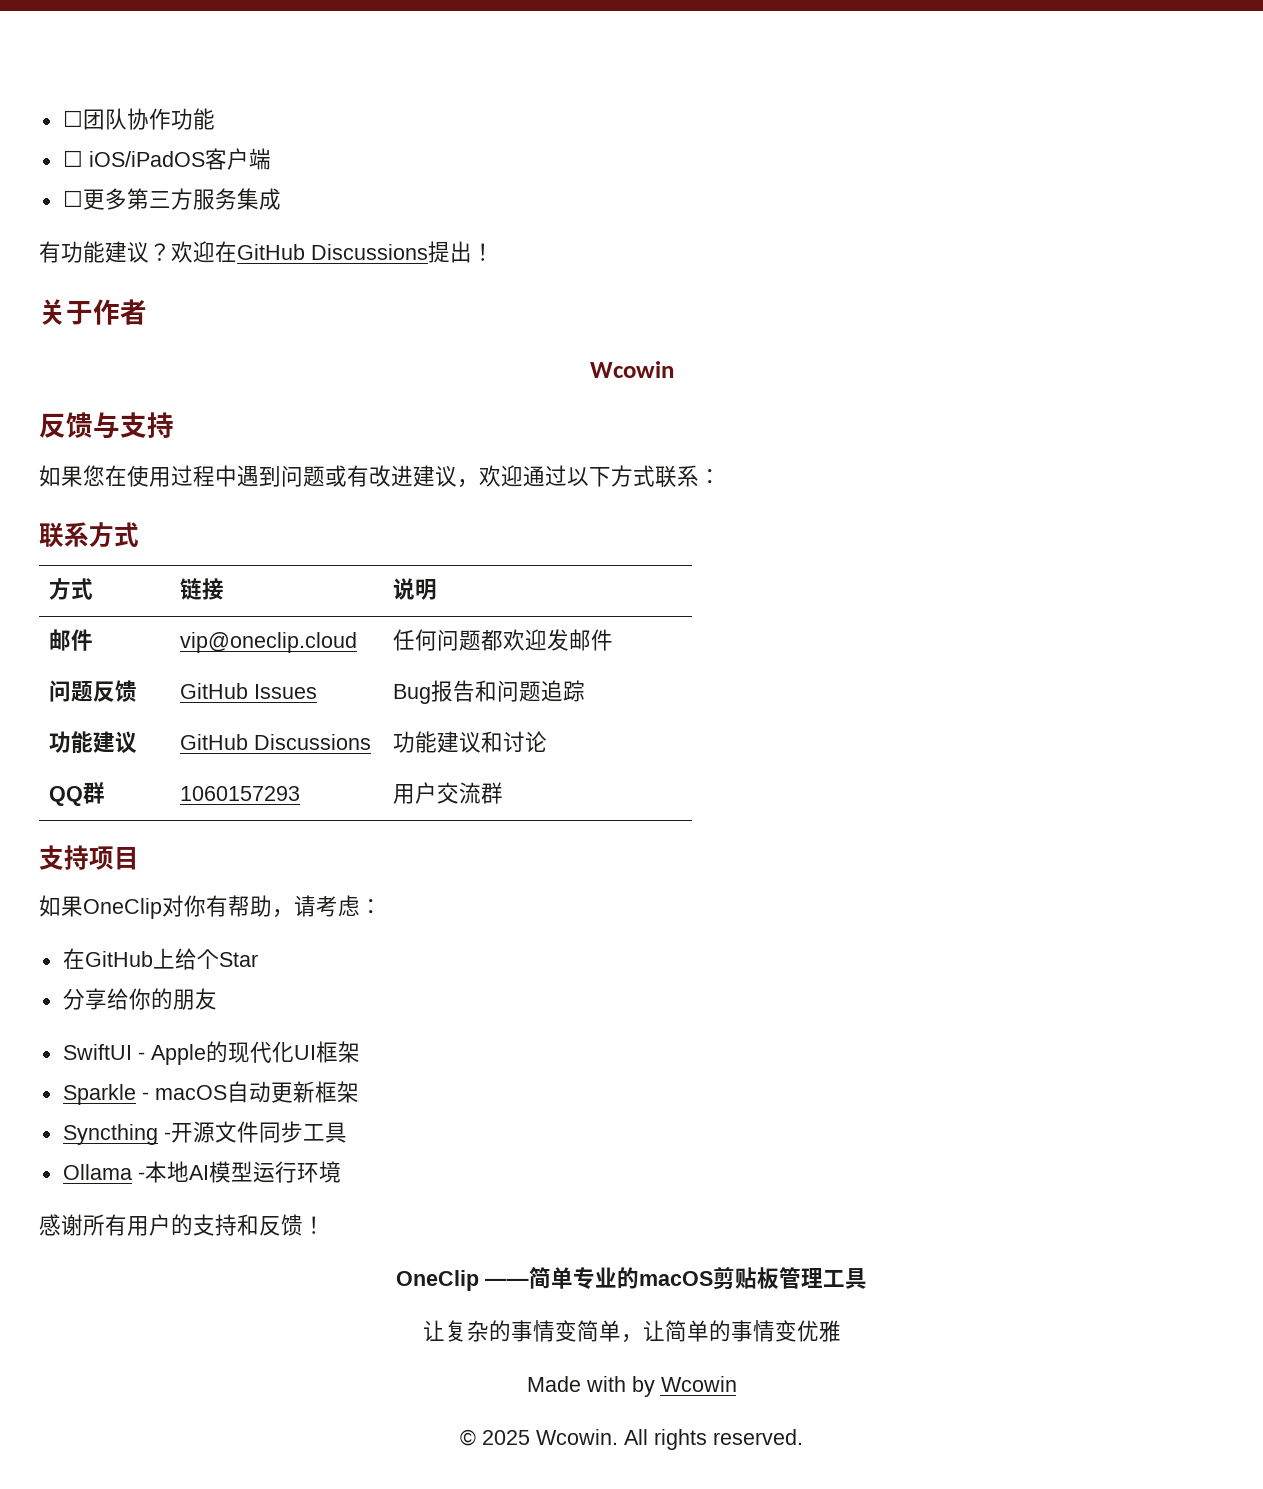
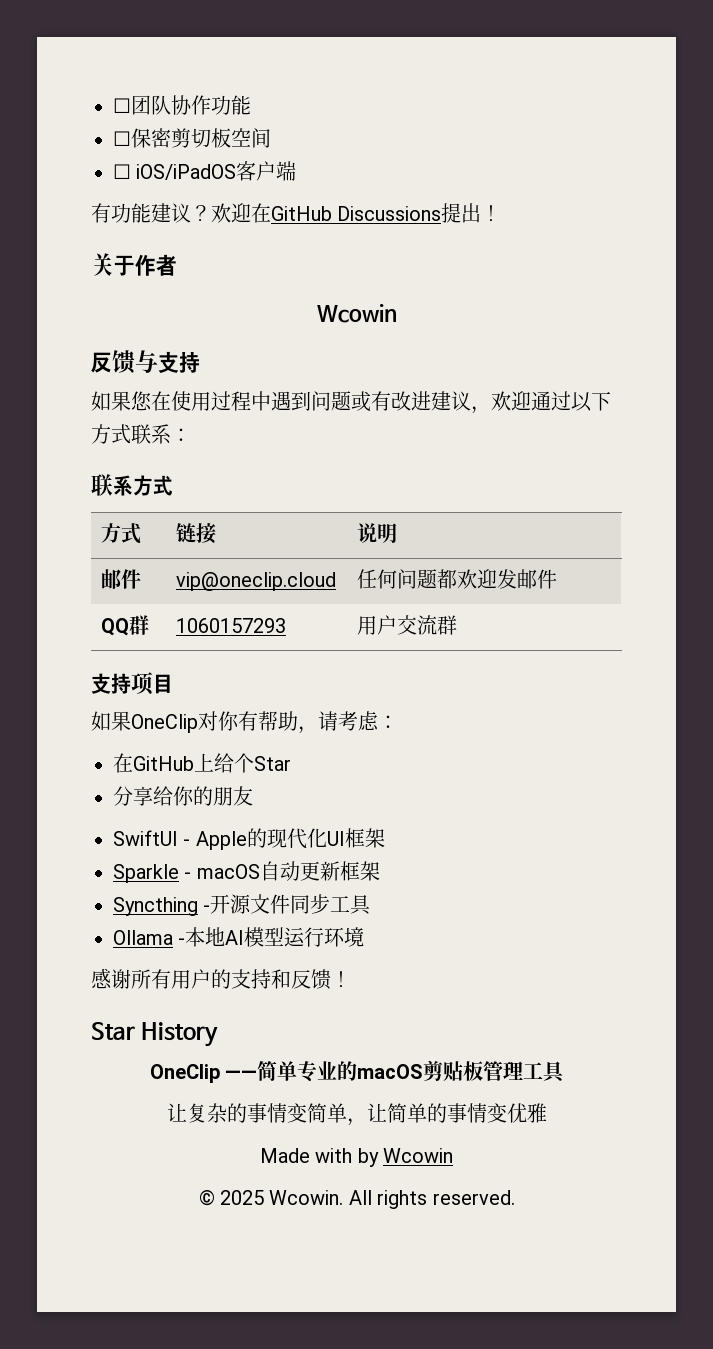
+ ☐保密剪切板空间
- ☐更多第三方服务集成
- 问题反馈 | GitHub Issues | Bug报告和问题追踪
- 功能建议 | GitHub Discussions | 功能建议和讨论
+ Star History

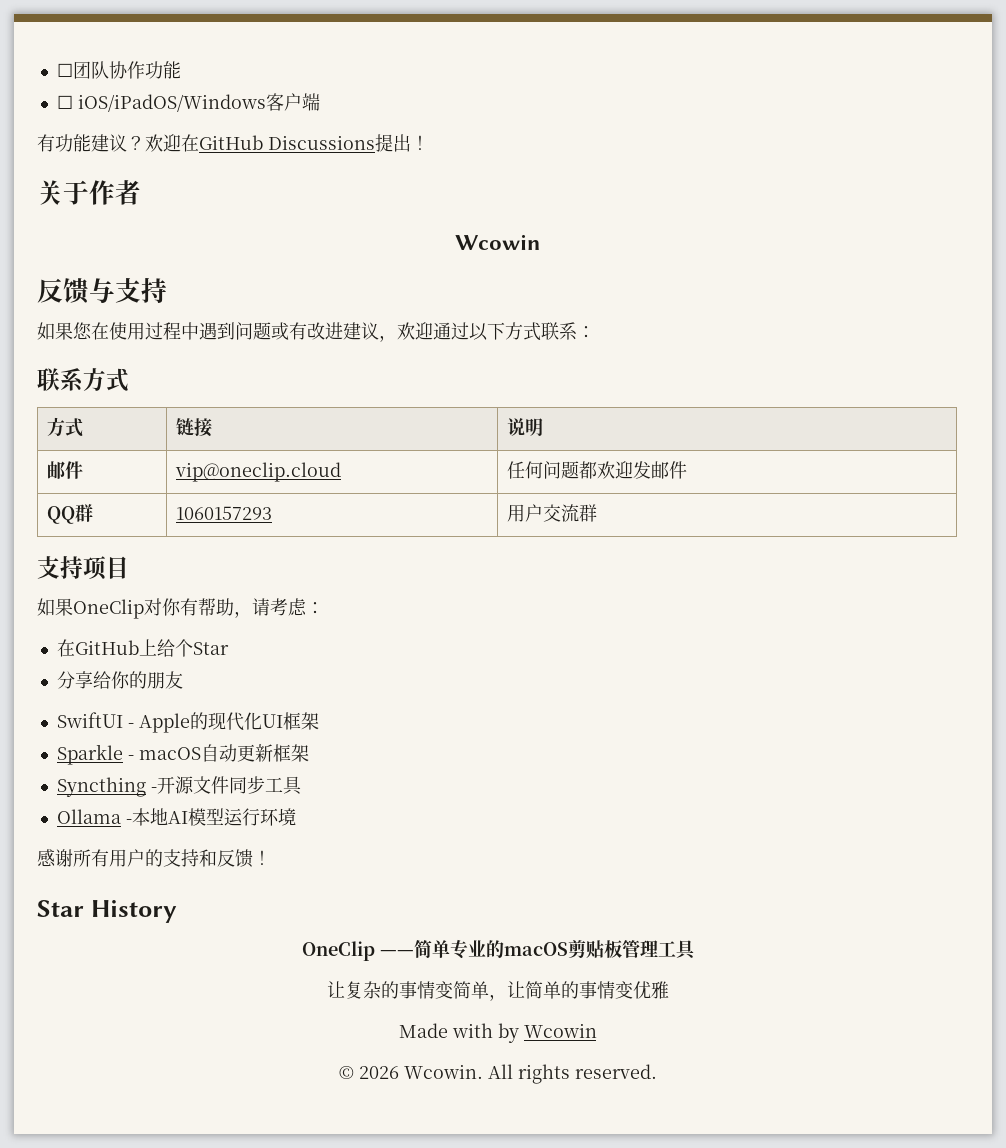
- ☐保密剪切板空间
- ☐ iOS/iPadOS客户端
+ ☐ iOS/iPadOS/Windows客户端
- © 2025 Wcowin.
+ © 2026 Wcowin.

